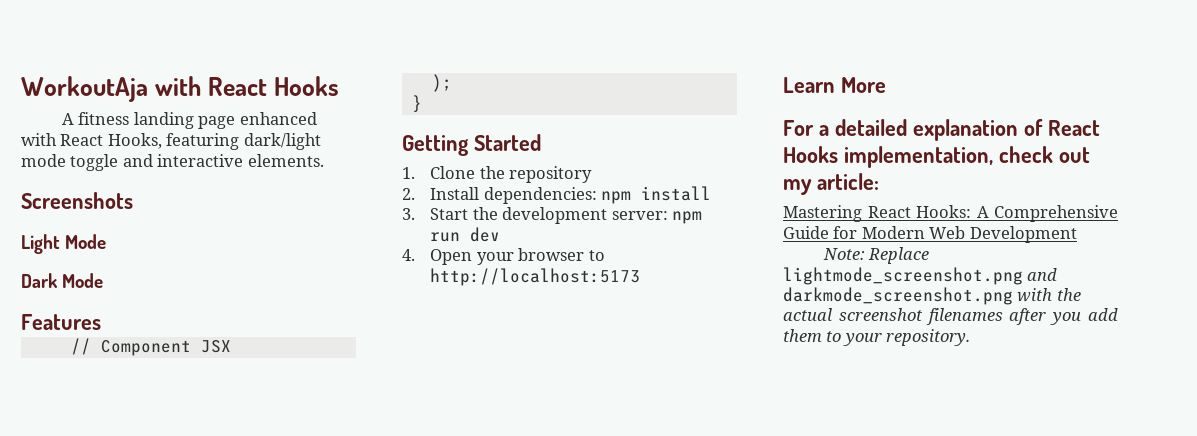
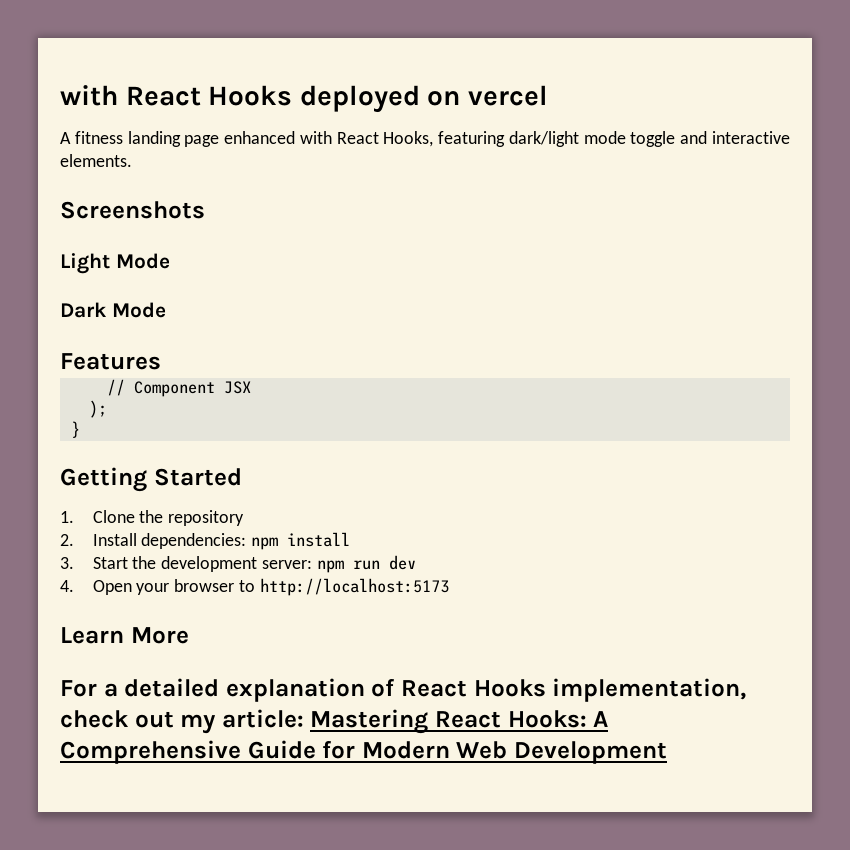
- WorkoutAja with React Hooks
+ with React Hooks deployed on vercel
- For a detailed explanation of React Hooks implementation, check out my article:
- Mastering React Hooks: A Comprehensive Guide for Modern Web Development
+ For a detailed explanation of React Hooks implementation, check out my article: Mastering React Hooks: A Comprehensive Guide for Modern Web Development
- Note: Replace lightmode_screenshot.png and darkmode_screenshot.png with the actual screenshot filenames after you add them to your repository.

